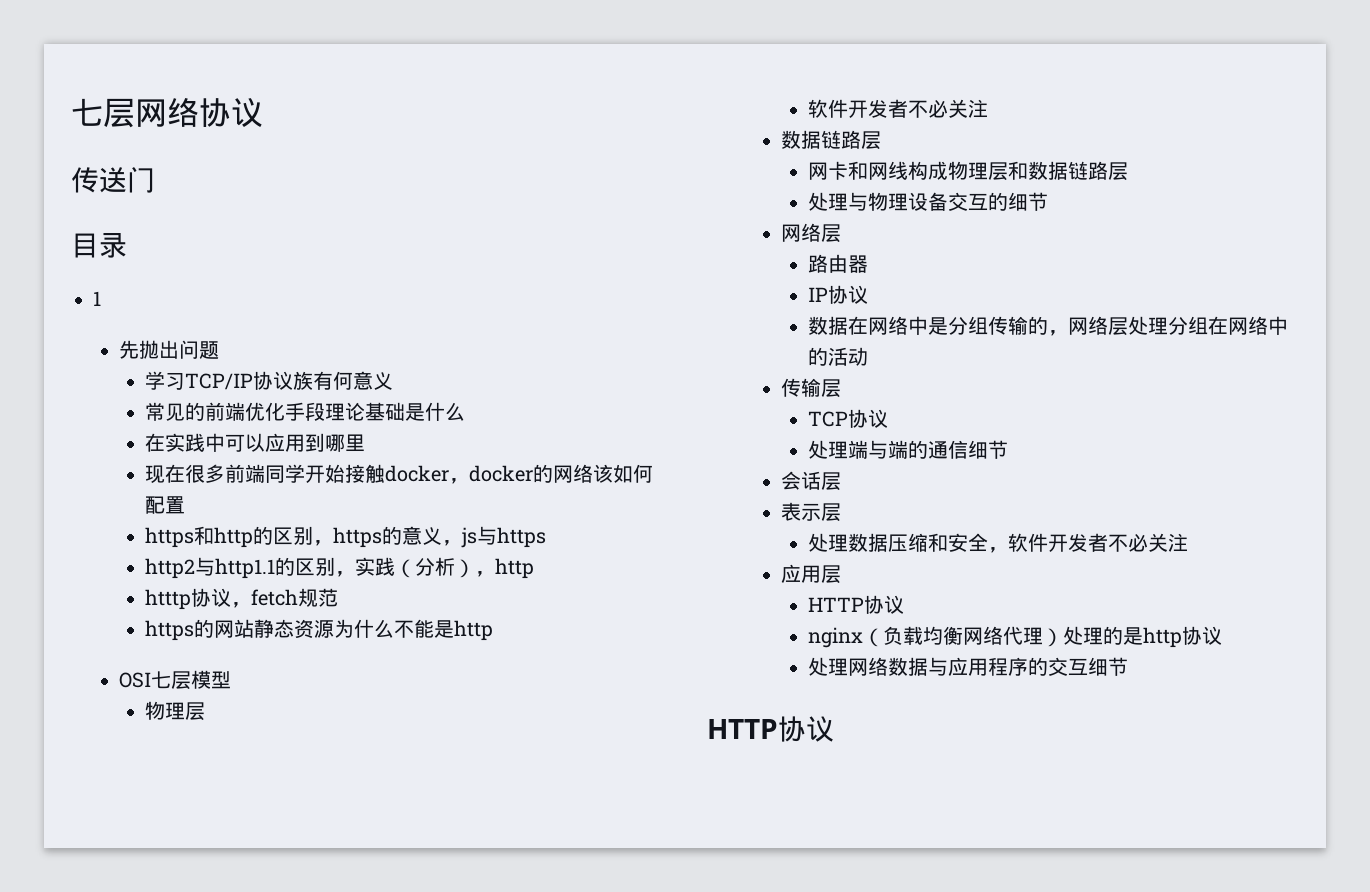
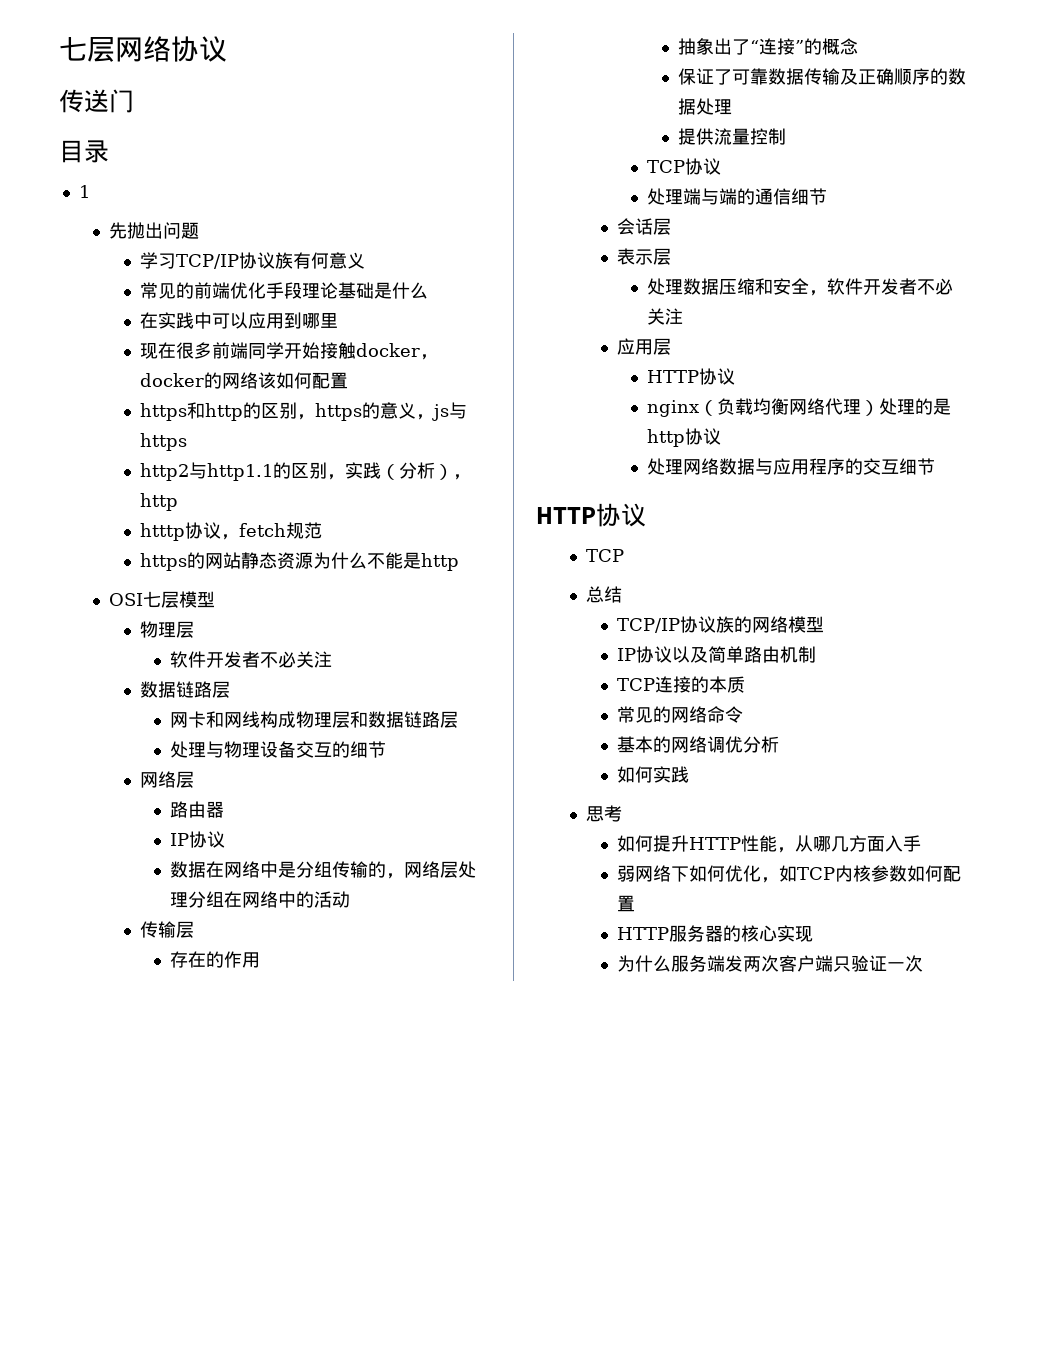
+ 存在的作用
+ 抽象出了“连接”的概念
+ 保证了可靠数据传输及正确顺序的数据处理
+ 提供流量控制
  处理网络数据与应用程序的交互细节
  HTTP协议
+ TCP
+ 总结
+ TCP/IP协议族的网络模型
+ IP协议以及简单路由机制
+ TCP连接的本质
+ 常见的网络命令
+ 基本的网络调优分析
+ 如何实践
+ 思考
+ 如何提升HTTP性能，从哪几方面入手
+ 弱网络下如何优化，如TCP内核参数如何配置
+ HTTP服务器的核心实现
+ 为什么服务端发两次客户端只验证一次

